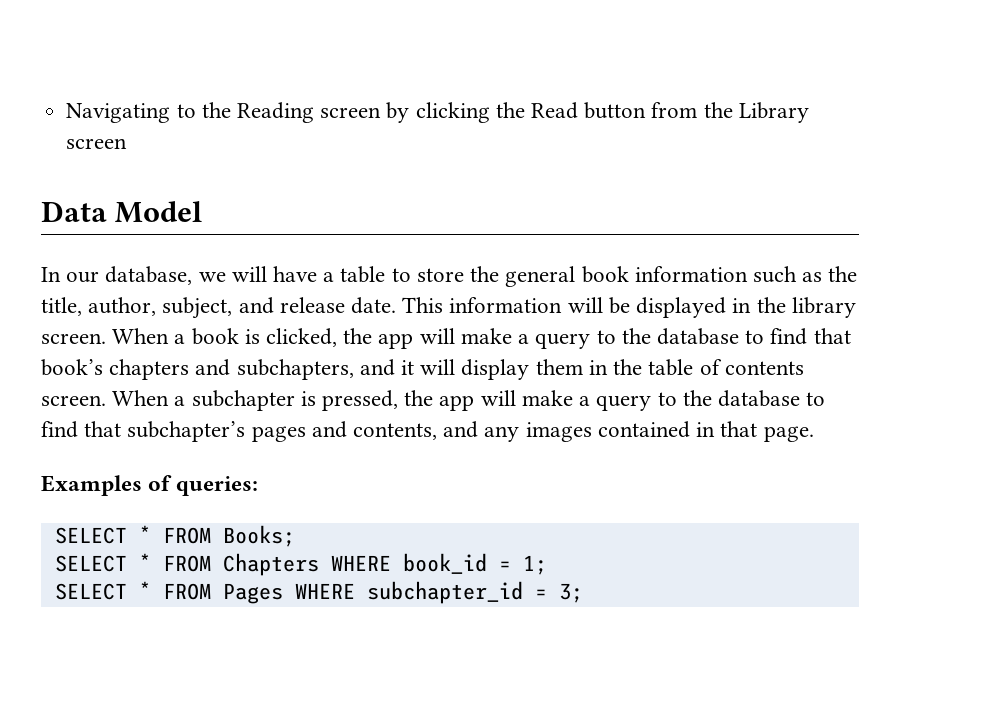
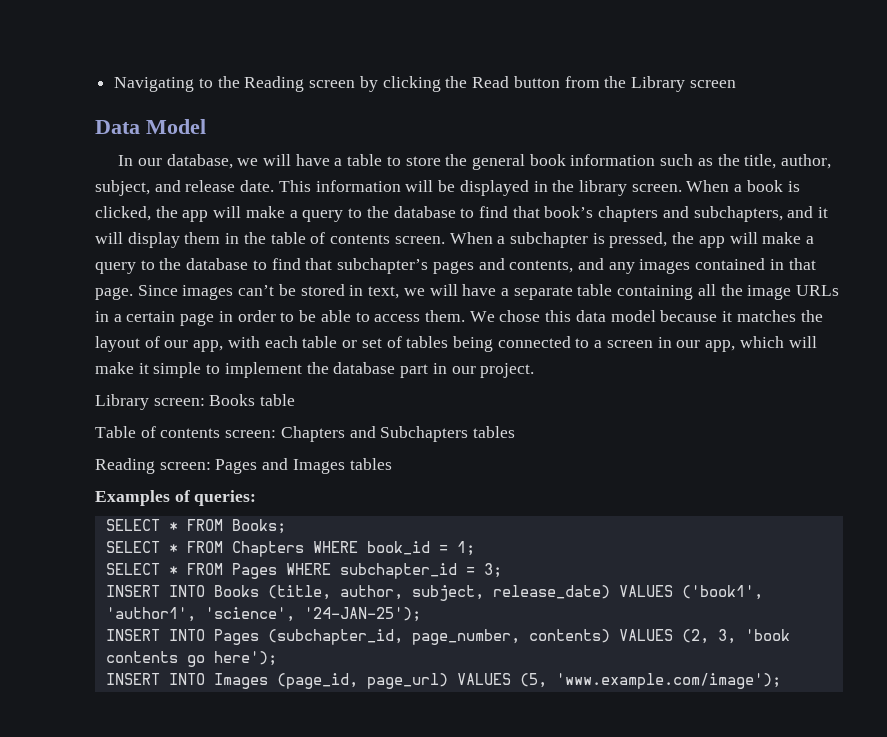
+ Since images can’t be stored in text, we will have a separate table containing all the image URLs in a certain page in order to be able to access them. We chose this data model because it matches the layout of our app, with each table or set of tables being connected to a screen in our app, which will make it simple to implement the database part in our project.
+ Library screen: Books table
+ Table of contents screen: Chapters and Subchapters tables
+ Reading screen: Pages and Images tables
+ INSERT INTO Books (title, author, subject, release_date) VALUES ('book1', 'author1', 'science', '24-JAN-25');
+ INSERT INTO Pages (subchapter_id, page_number, contents) VALUES (2, 3, 'book contents go here');
+ INSERT INTO Images (page_id, page_url) VALUES (5, 'www.example.com/image');

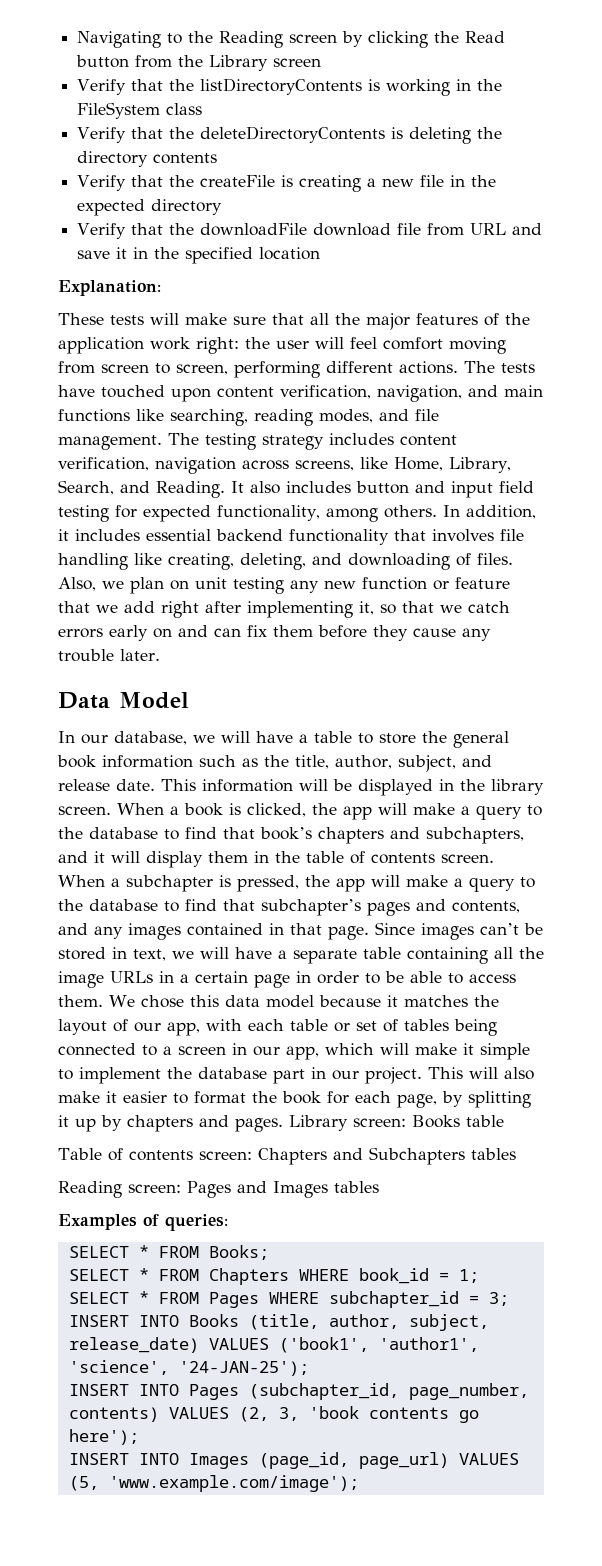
+ Verify that the listDirectoryContents is working in the FileSystem class
+ Verify that the deleteDirectoryContents is deleting the directory contents
+ Verify that the createFile is creating a new file in the expected directory
+ Verify that the downloadFile download file from URL and save it in the specified location
+ Explanation:
+ These tests will make sure that all the major features of the application work right: the user will feel comfort moving from screen to screen, performing different actions. The tests have touched upon content verification, navigation, and main functions like searching, reading modes, and file management. The testing strategy includes content verification, navigation across screens, like Home, Library, Search, and Reading. It also includes button and input field testing for expected functionality, among others. In addition, it includes essential backend functionality that involves file handling like creating, deleting, and downloading of files. Also, we plan on unit testing any new function or feature that we add right after implementing it, so that we catch errors early on and can fix them before they cause any trouble later.
- We chose this data model because it matches the layout of our app, with each table or set of tables being connected to a screen in our app, which will make it simple to implement the database part in our project.
- Library screen: Books table
+ We chose this data model because it matches the layout of our app, with each table or set of tables being connected to a screen in our app, which will make it simple to implement the database part in our project. This will also make it easier to format the book for each page, by splitting it up by chapters and pages. Library screen: Books table

